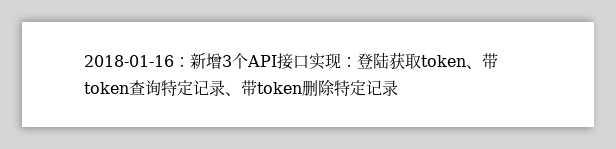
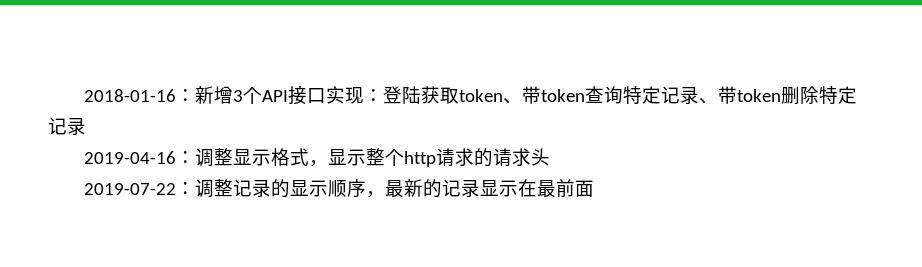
+ 2019-04-16：调整显示格式，显示整个http请求的请求头
+ 2019-07-22：调整记录的显示顺序，最新的记录显示在最前面

